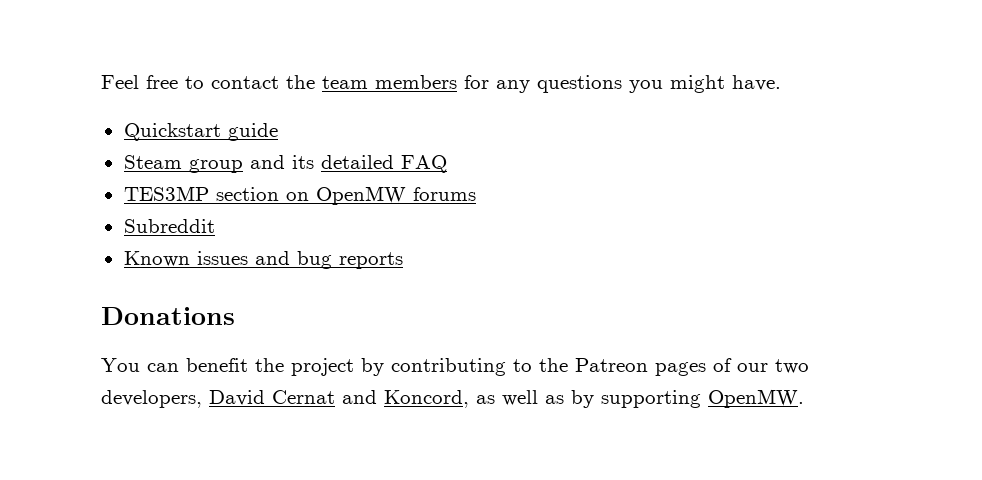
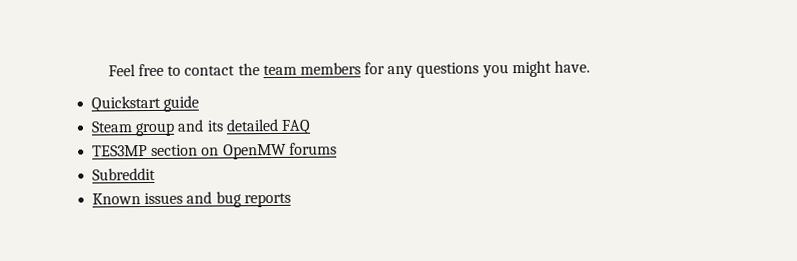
- Donations
- You can benefit the project by contributing to the Patreon pages of our two developers, David Cernat and Koncord, as well as by supporting OpenMW.

